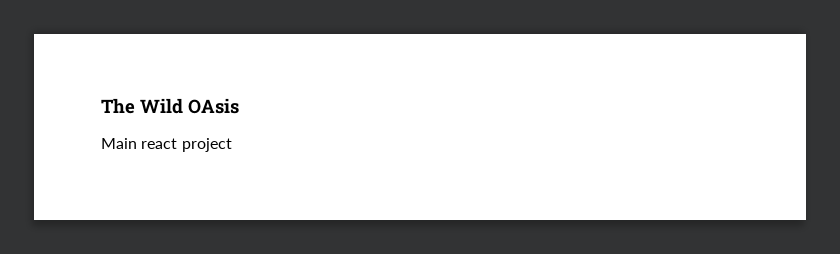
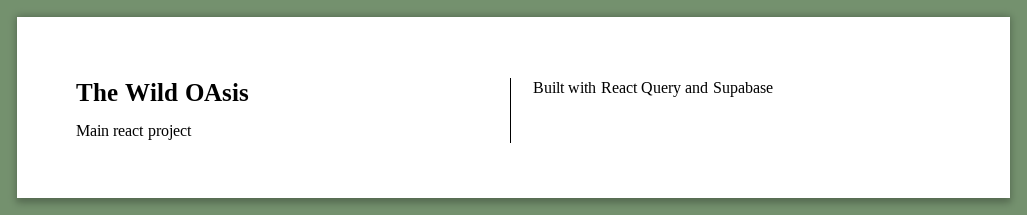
+ Built with React Query and Supabase

